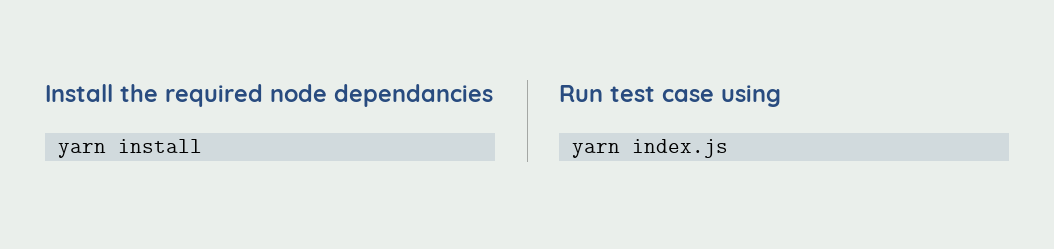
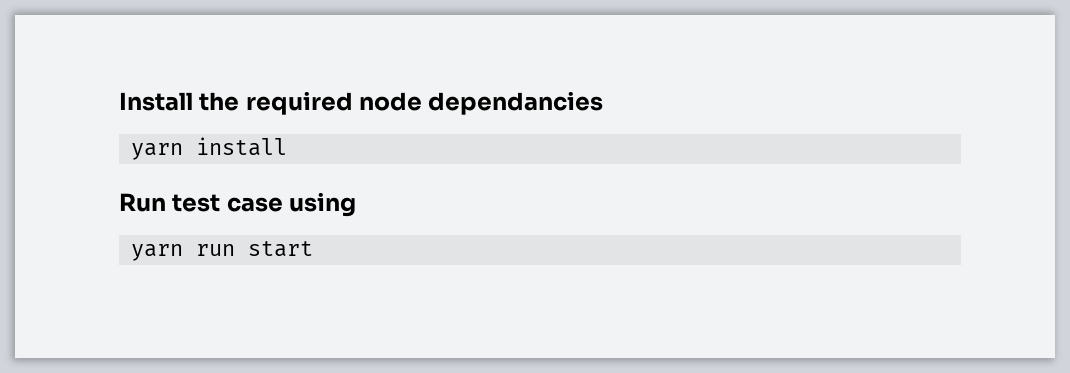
- yarn index.js
+ yarn run start

